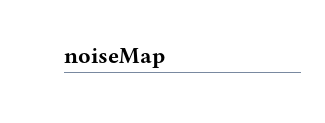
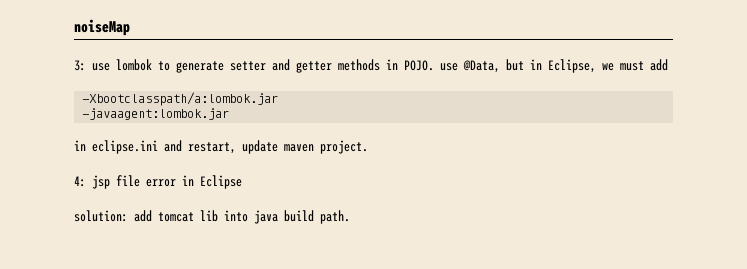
+ 3: use lombok to generate setter and getter methods in POJO. use @Data, but in Eclipse, we must add
+ -Xbootclasspath/a:lombok.jar
+ -javaagent:lombok.jar
+ in eclipse.ini and restart, update maven project.
+ 4: jsp file error in Eclipse
+ solution: add tomcat lib into java build path.

